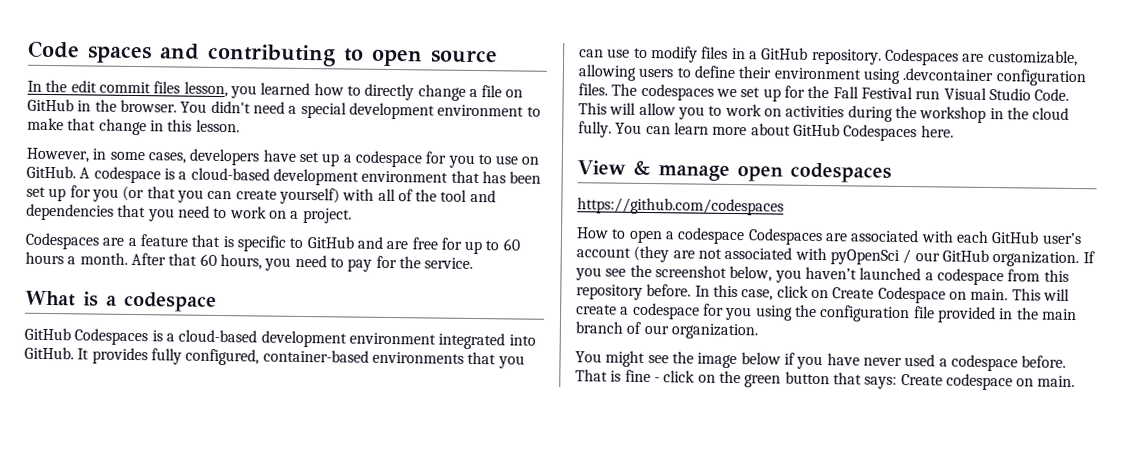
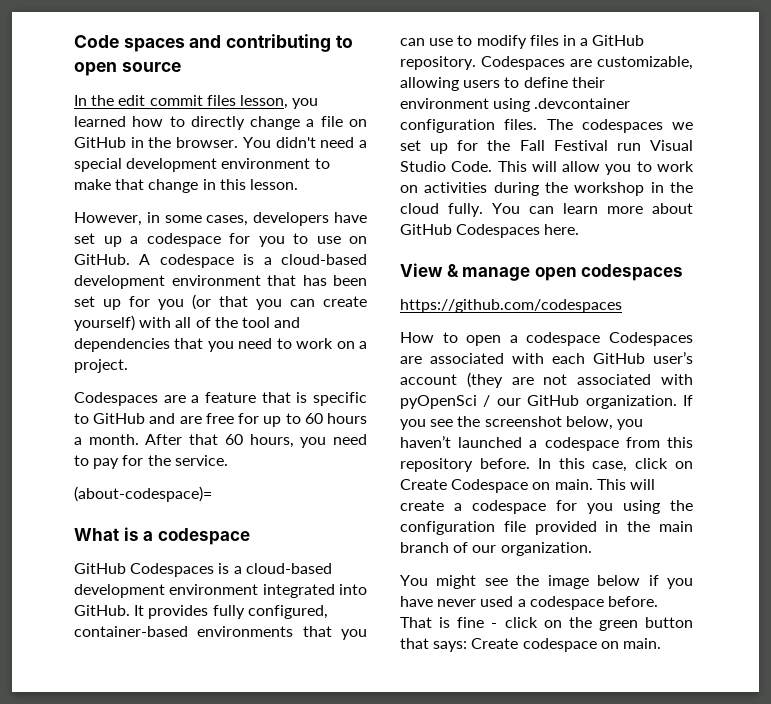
+ (about-codespace)=

